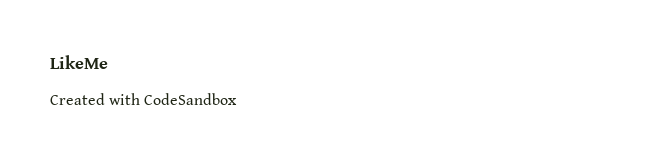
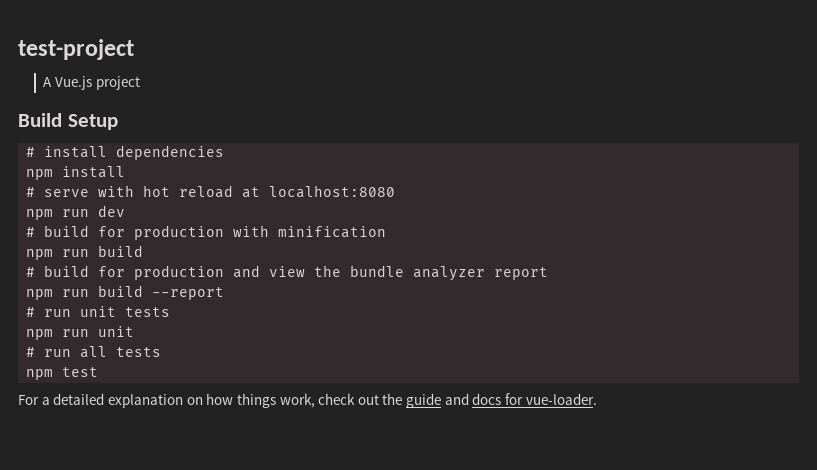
- LikeMe
- Created with CodeSandbox
+ test-project
+ A Vue.js project
+ Build Setup
+ # install dependencies
+ npm install
+ # serve with hot reload at localhost:8080
+ npm run dev
+ # build for production with minification
+ npm run build
+ # build for production and view the bundle analyzer report
+ npm run build --report
+ # run unit tests
+ npm run unit
+ # run all tests
+ npm test
+ For a detailed explanation on how things work, check out the guide and docs for vue-loader.

